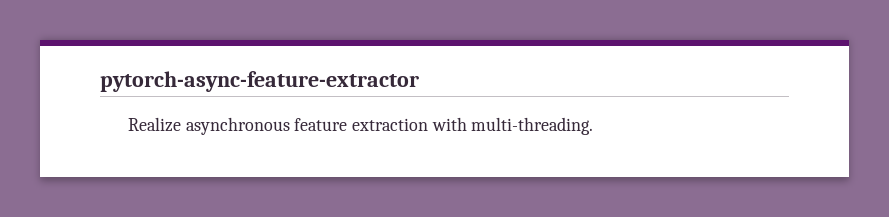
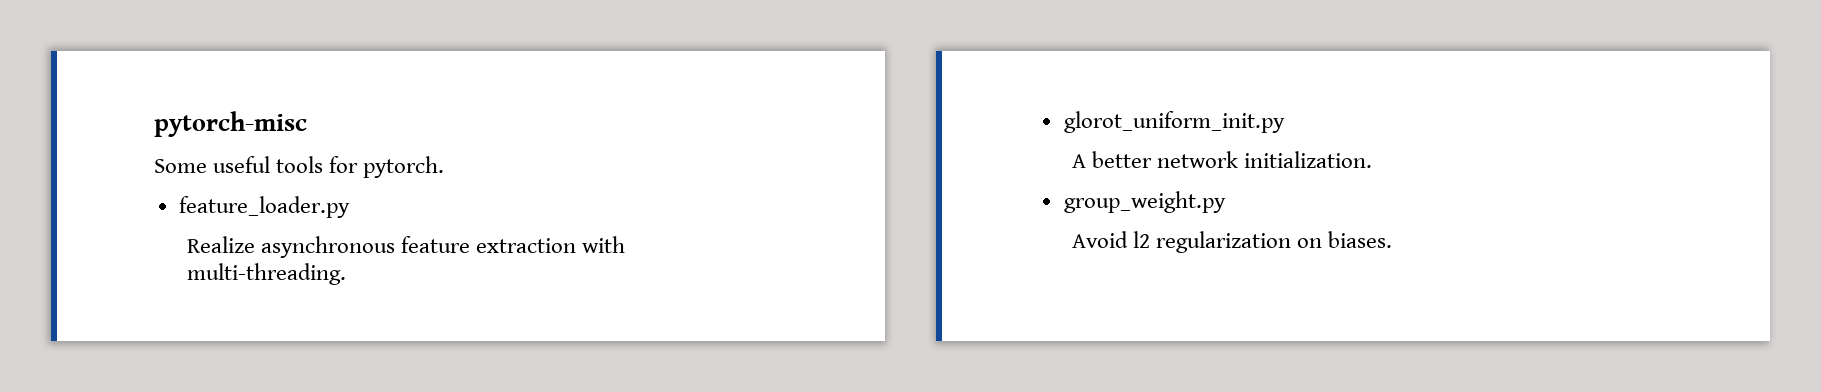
- pytorch-async-feature-extractor
+ pytorch-misc
+ Some useful tools for pytorch.
+ feature_loader.py
+ glorot_uniform_init.py
+ A better network initialization.
+ group_weight.py
+ Avoid l2 regularization on biases.

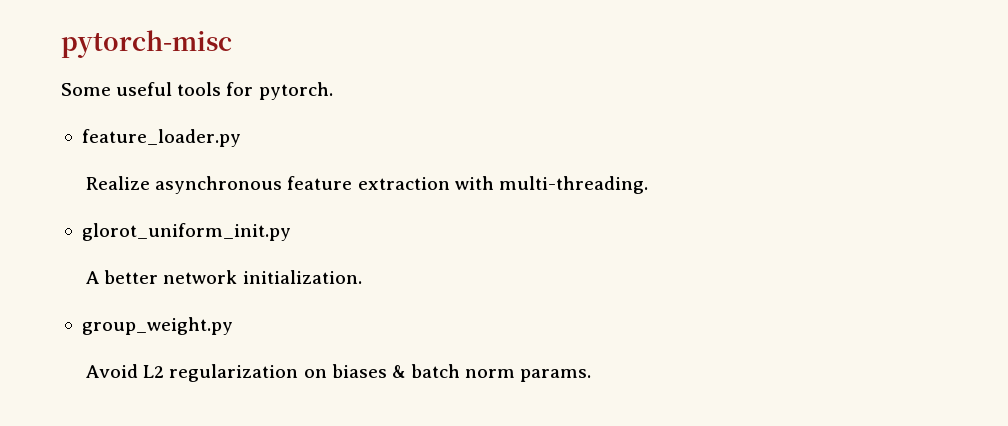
- Avoid l2 regularization on biases.
+ Avoid L2 regularization on biases & batch norm params.

